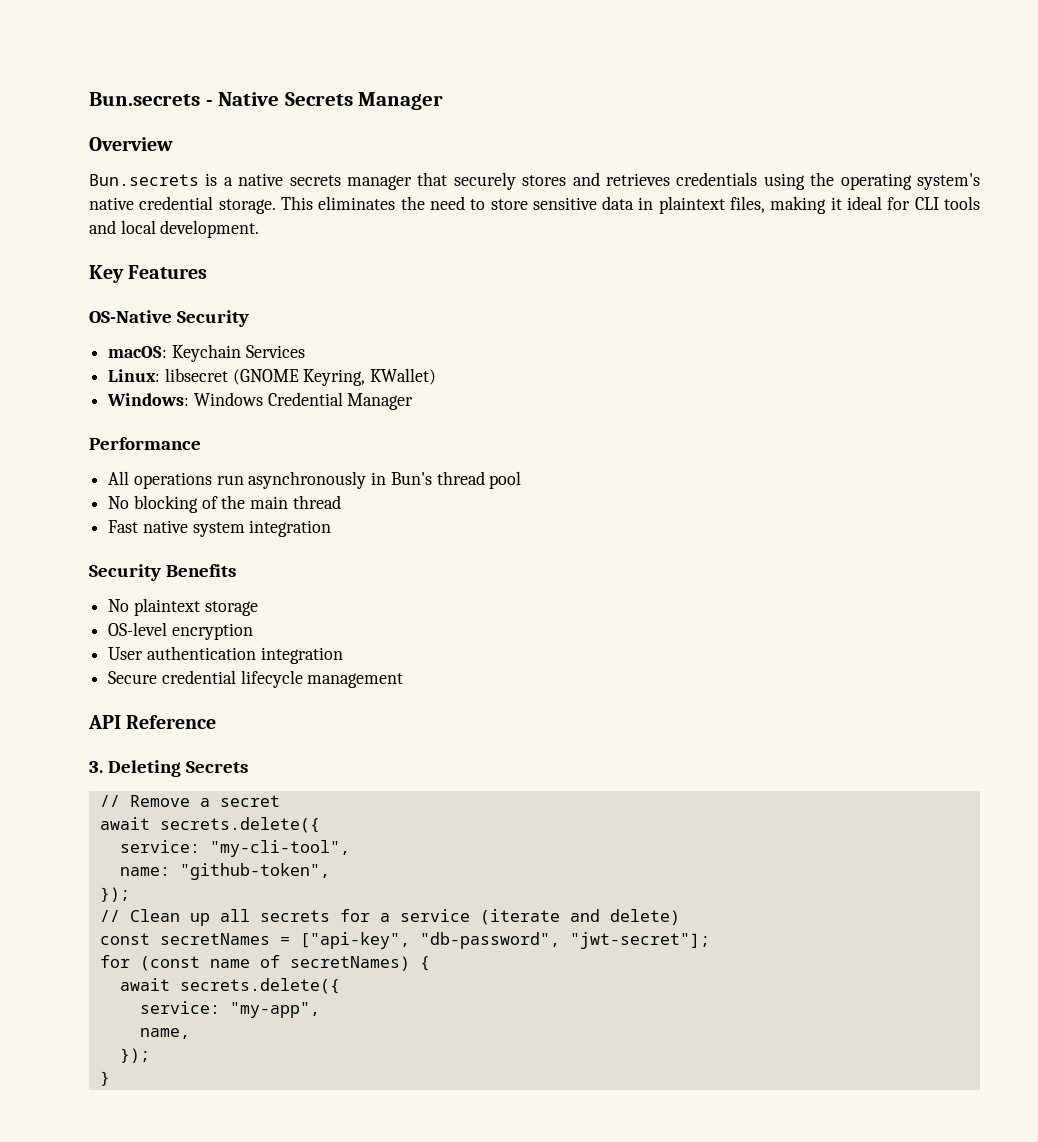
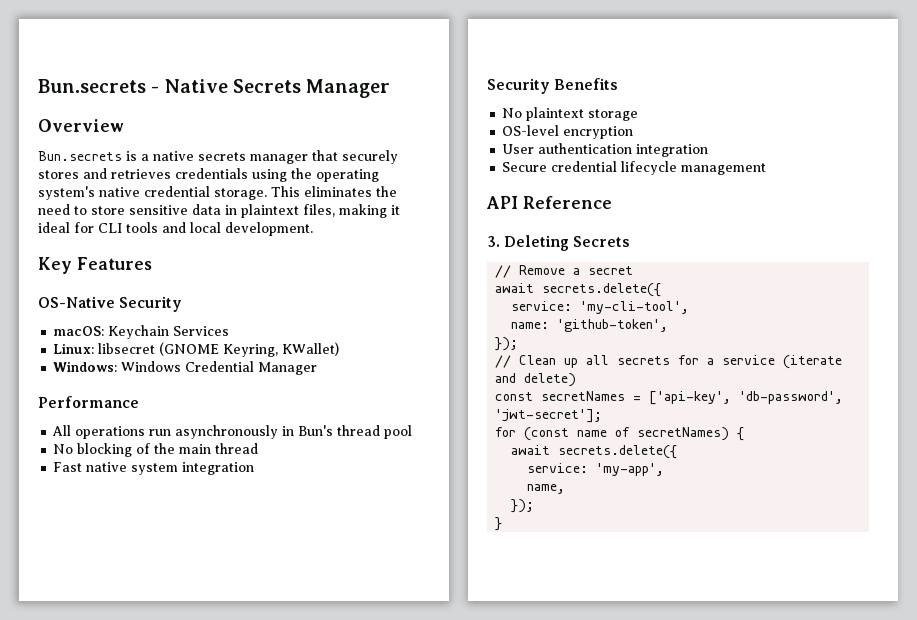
- service: "my-cli-tool",
+ service: 'my-cli-tool',
- name: "github-token",
+ name: 'github-token',
- const secretNames = ["api-key", "db-password", "jwt-secret"];
+ const secretNames = ['api-key', 'db-password', 'jwt-secret'];
- service: "my-app",
+ service: 'my-app',

